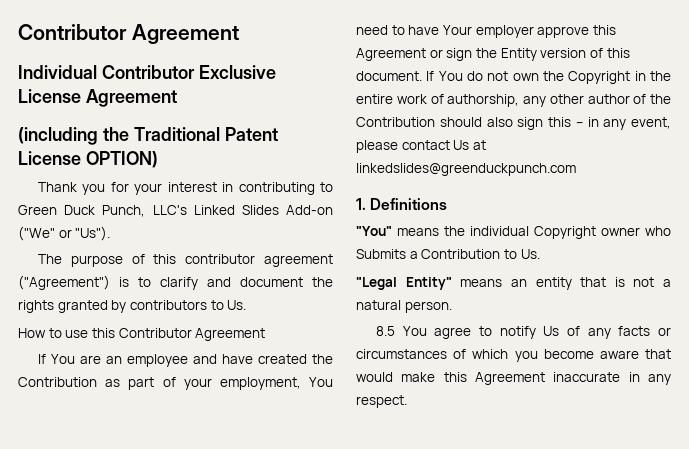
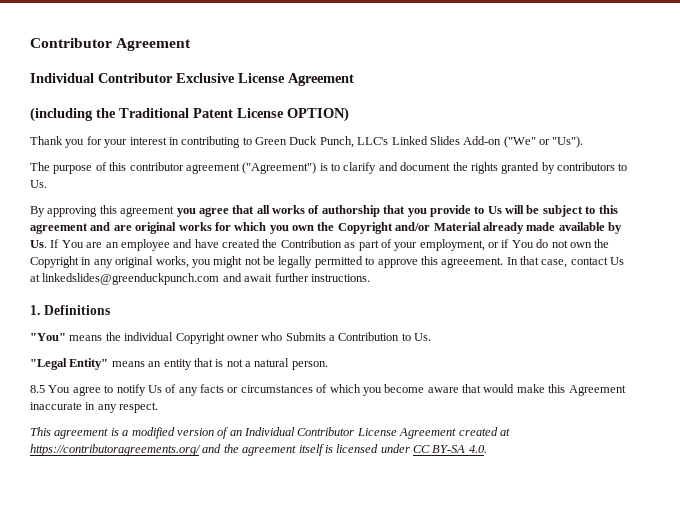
- How to use this Contributor Agreement
- If You are an employee and have created the Contribution as part of your employment, You need to have Your employer approve this Agreement or sign the Entity version of this document. If You do not own the Copyright in the entire work of authorship, any other author of the Contribution should also sign this – in any event, please contact Us at linkedslides@greenduckpunch.com
+ By approving this agreement you agree that all works of authorship that you provide to Us will be subject to this agreement and are original works for which you own the Copyright and/or Material already made available by Us. If You are an employee and have created the Contribution as part of your employment, or if You do not own the Copyright in any original works, you might not be legally permitted to approve this agreeement. In that case, contact Us at linkedslides@greenduckpunch.com and await further instructions.
+ This agreement is a modified version of an Individual Contributor License Agreement created at https://contributoragreements.org/ and the agreement itself is licensed under CC BY-SA 4.0.

